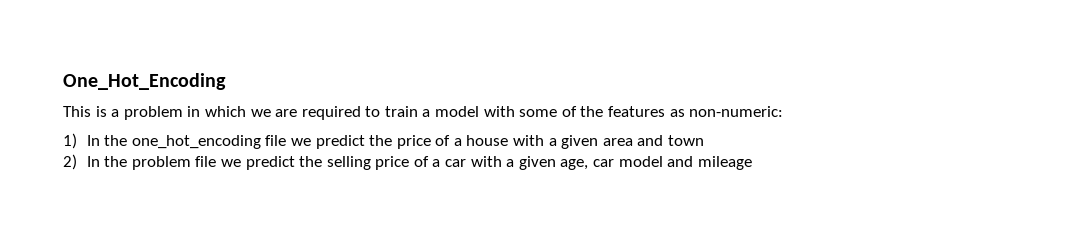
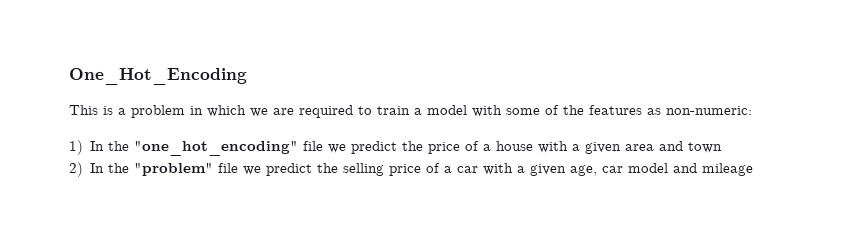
- 1) In the one_hot_encoding file we predict the price of a house with a given area and town
+ 1) In the "one_hot_encoding" file we predict the price of a house with a given area and town
- 2) In the problem file we predict the selling price of a car with a given age, car model and mileage
+ 2) In the "problem" file we predict the selling price of a car with a given age, car model and mileage

